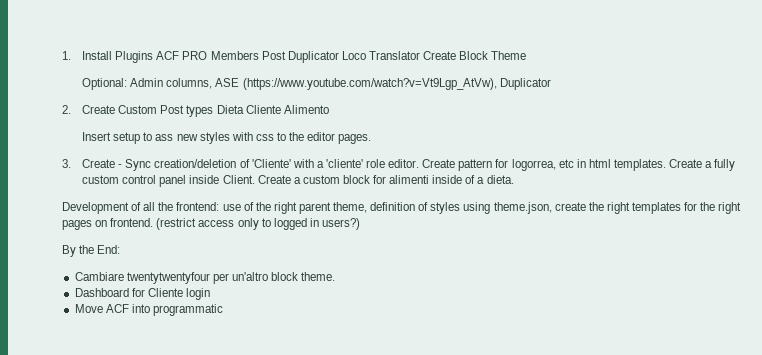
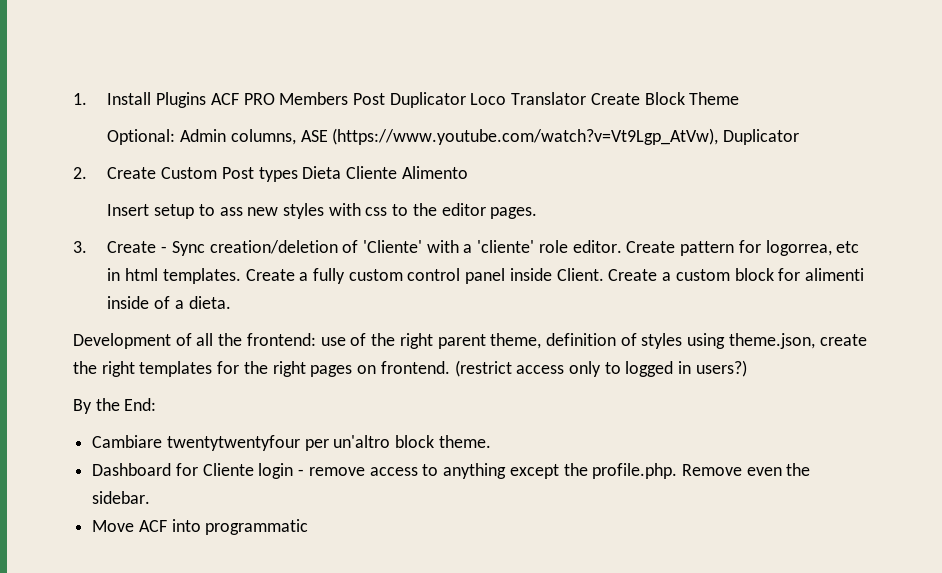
- Dashboard for Cliente login
+ Dashboard for Cliente login - remove access to anything except the profile.php. Remove even the sidebar.

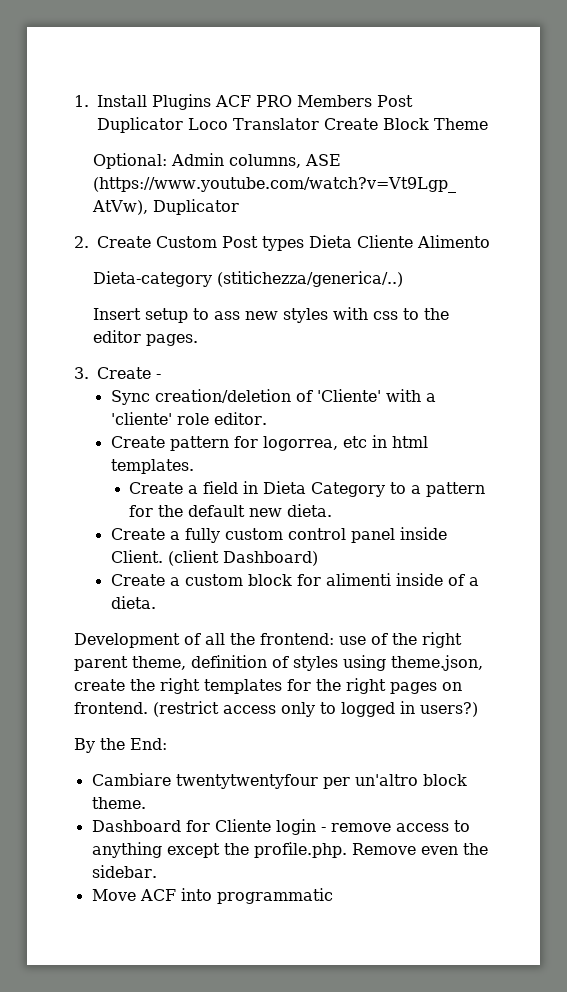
+ Dieta-category (stitichezza/generica/..)
- 3. Create - Sync creation/deletion of 'Cliente' with a 'cliente' role editor. Create pattern for logorrea, etc in html templates. Create a fully custom control panel inside Client. Create a custom block for alimenti inside of a dieta.
+ 3. Create -
+ Sync creation/deletion of 'Cliente' with a 'cliente' role editor.
+ Create pattern for logorrea, etc in html templates.
+ Create a field in Dieta Category to a pattern for the default new dieta.
+ Create a fully custom control panel inside Client. (client Dashboard)
+ Create a custom block for alimenti inside of a dieta.

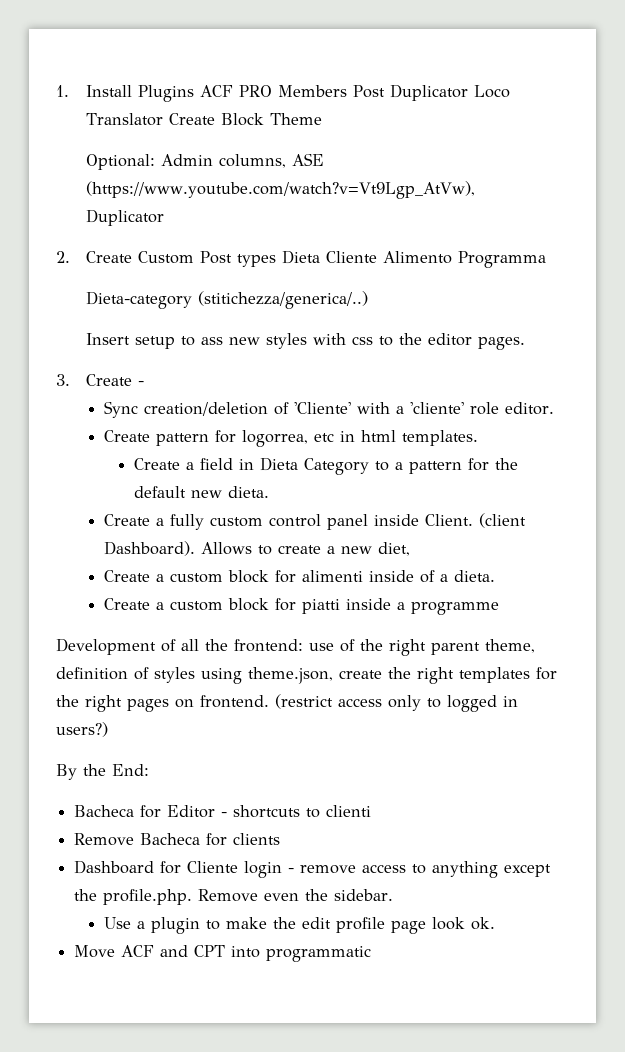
- 2. Create Custom Post types Dieta Cliente Alimento
+ 2. Create Custom Post types Dieta Cliente Alimento Programma
- (client Dashboard)
+ (client Dashboard). Allows to create a new diet,
+ Create a custom block for piatti inside a programme
- Cambiare twentytwentyfour per un'altro block theme.
+ Bacheca for Editor - shortcuts to clienti
+ Remove Bacheca for clients
+ Use a plugin to make the edit profile page look ok.
- Move ACF into programmatic
+ Move ACF and CPT into programmatic

